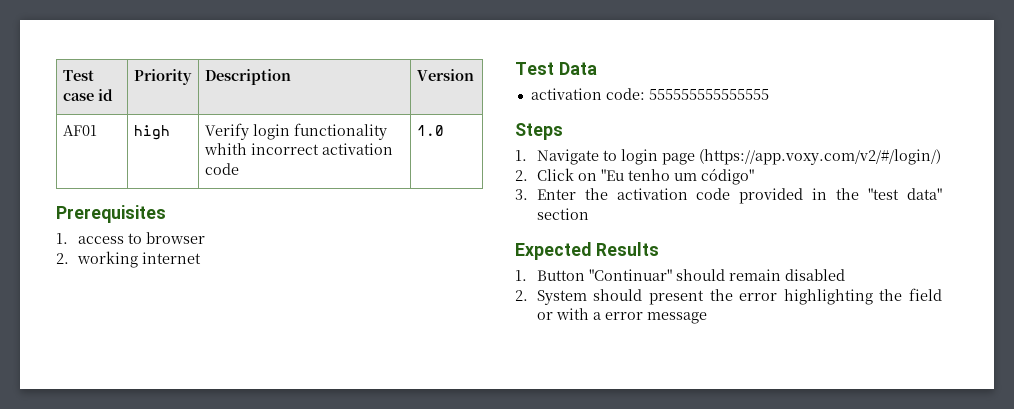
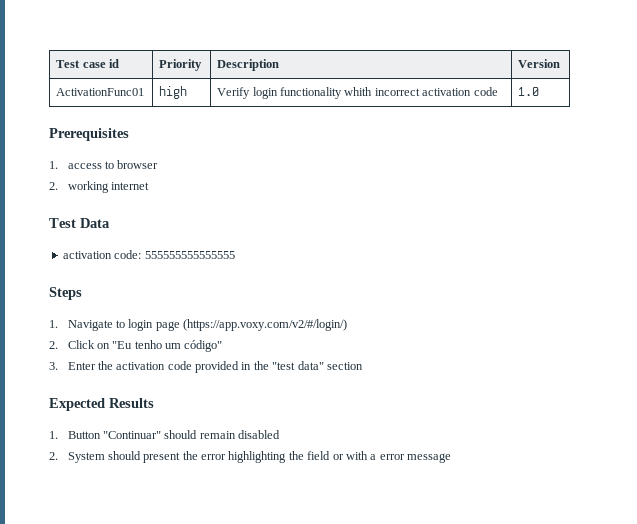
- AF01 | high | Verify login functionality whith incorrect activation code | 1.0
+ ActivationFunc01 | high | Verify login functionality whith incorrect activation code | 1.0

